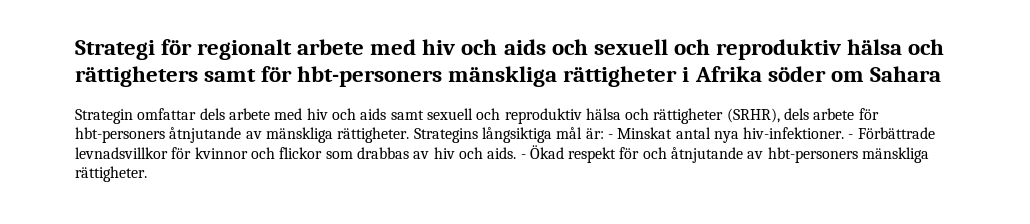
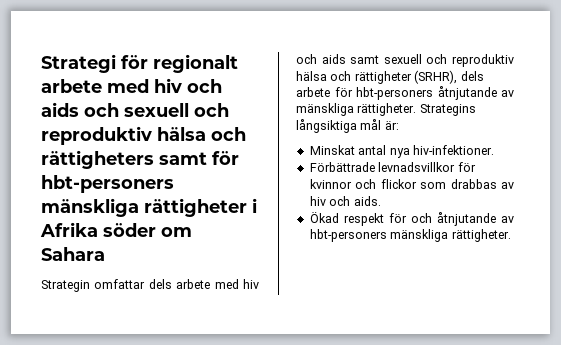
- Strategins långsiktiga mål är: - Minskat antal nya hiv-infektioner. - Förbättrade levnadsvillkor för kvinnor och flickor som drabbas av hiv och aids. - Ökad respekt för och åtnjutande av hbt-personers mänskliga rättigheter.
+ Strategins långsiktiga mål är:
+ Minskat antal nya hiv-infektioner.
+ Förbättrade levnadsvillkor för kvinnor och flickor som drabbas av hiv och aids.
+ Ökad respekt för och åtnjutande av hbt-personers mänskliga rättigheter.

